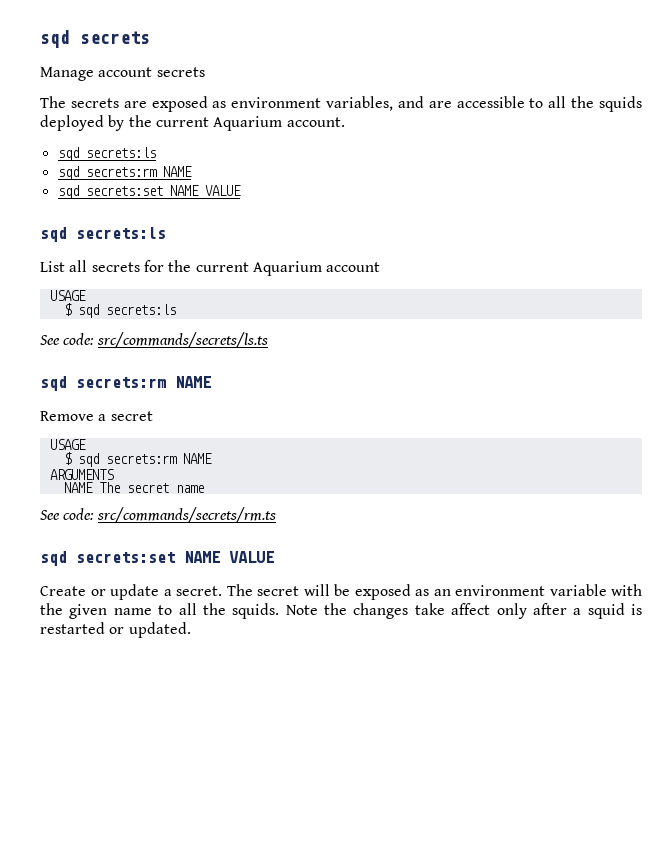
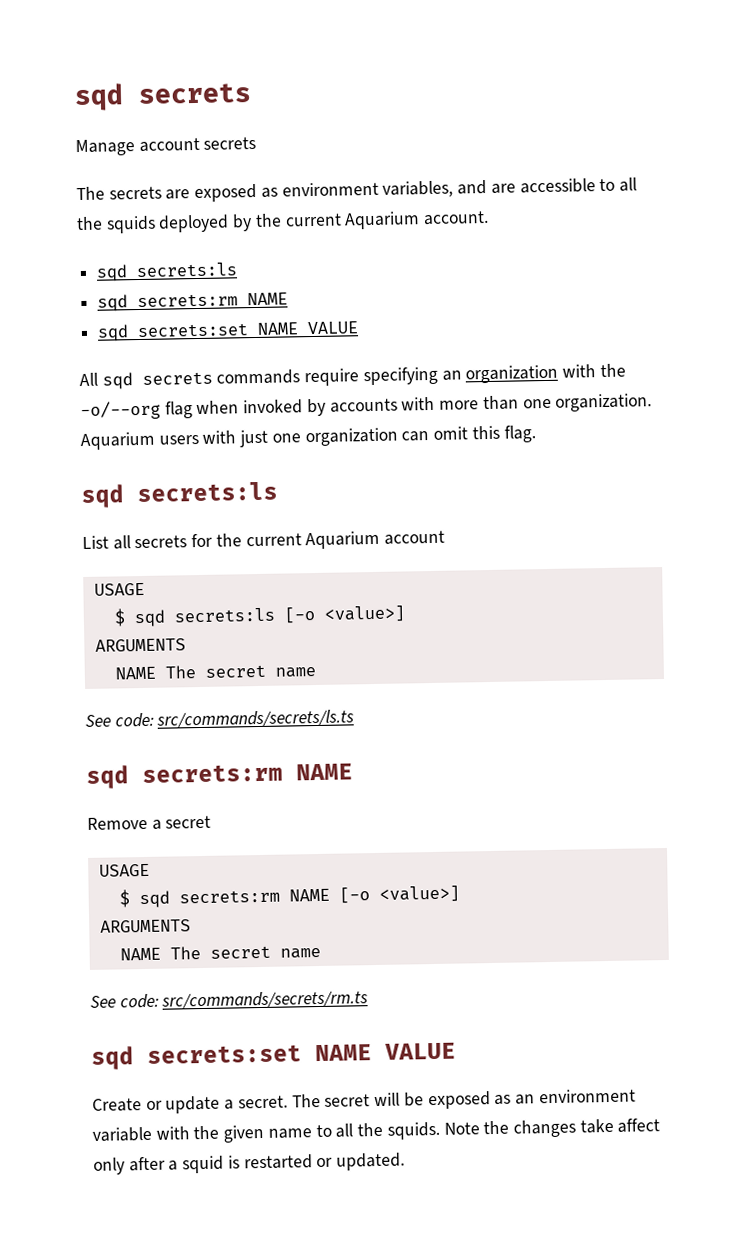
+ All sqd secrets commands require specifying an organization with the -o/--org flag when invoked by accounts with more than one organization. Aquarium users with just one organization can omit this flag.
- $ sqd secrets:ls
+ $ sqd secrets:ls [-o <value>]
+ ARGUMENTS
+ NAME The secret name
- $ sqd secrets:rm NAME
+ $ sqd secrets:rm NAME [-o <value>]

